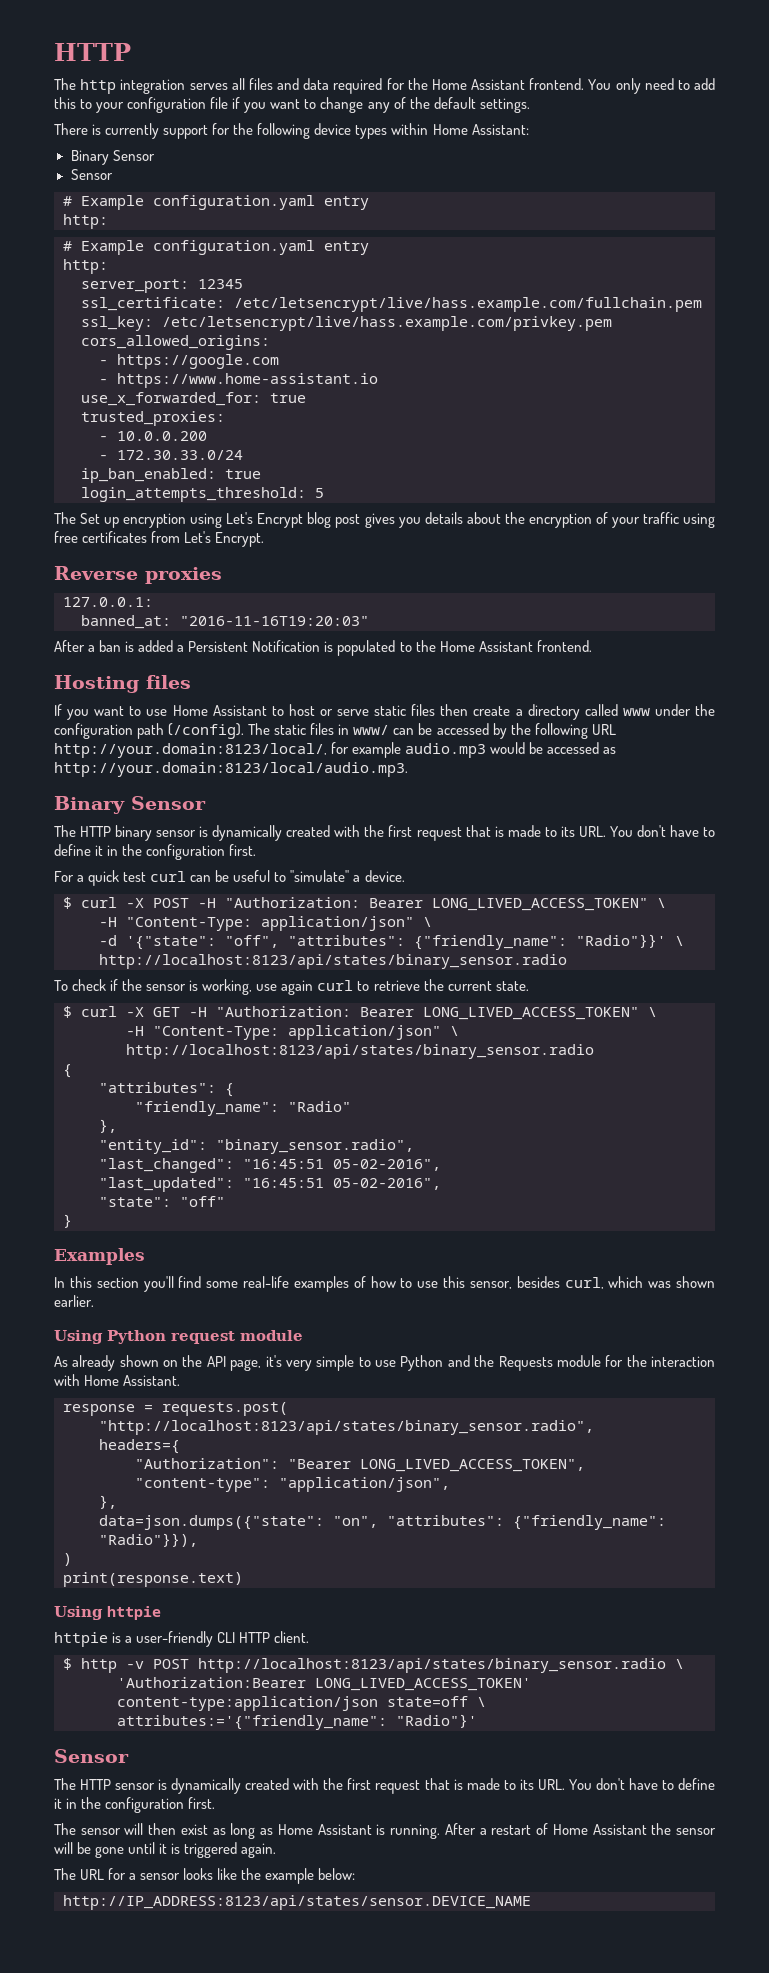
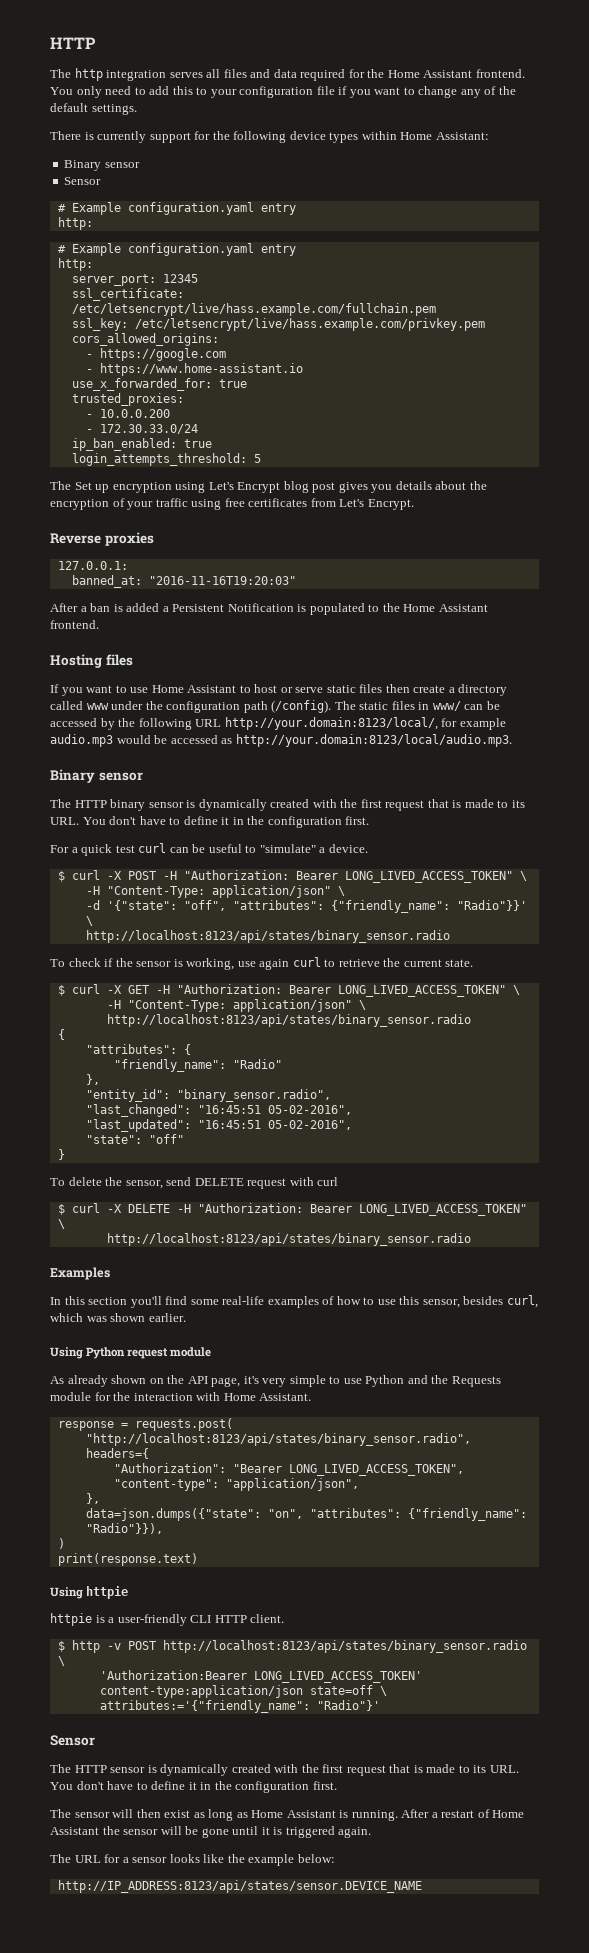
  There is currently support for the following device types within Home Assistant:
- Binary Sensor
+ Binary sensor
  The static files in www/ can be accessed by the following URL http://your.domain:8123/local/, for example audio.mp3 would be accessed as http://your.domain:8123/local/audio.mp3.
- Binary Sensor
+ Binary sensor
+ To delete the sensor, send DELETE request with curl
+ $ curl -X DELETE -H "Authorization: Bearer LONG_LIVED_ACCESS_TOKEN" \
+ http://localhost:8123/api/states/binary_sensor.radio

